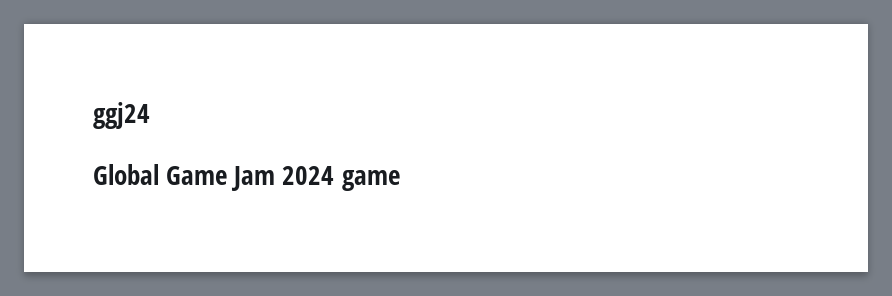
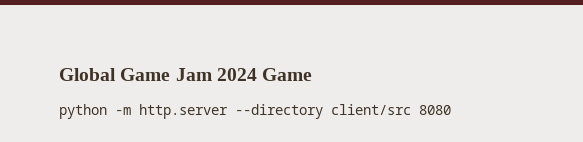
- ggj24
- Global Game Jam 2024 game
+ Global Game Jam 2024 Game
+ python -m http.server --directory client/src 8080

